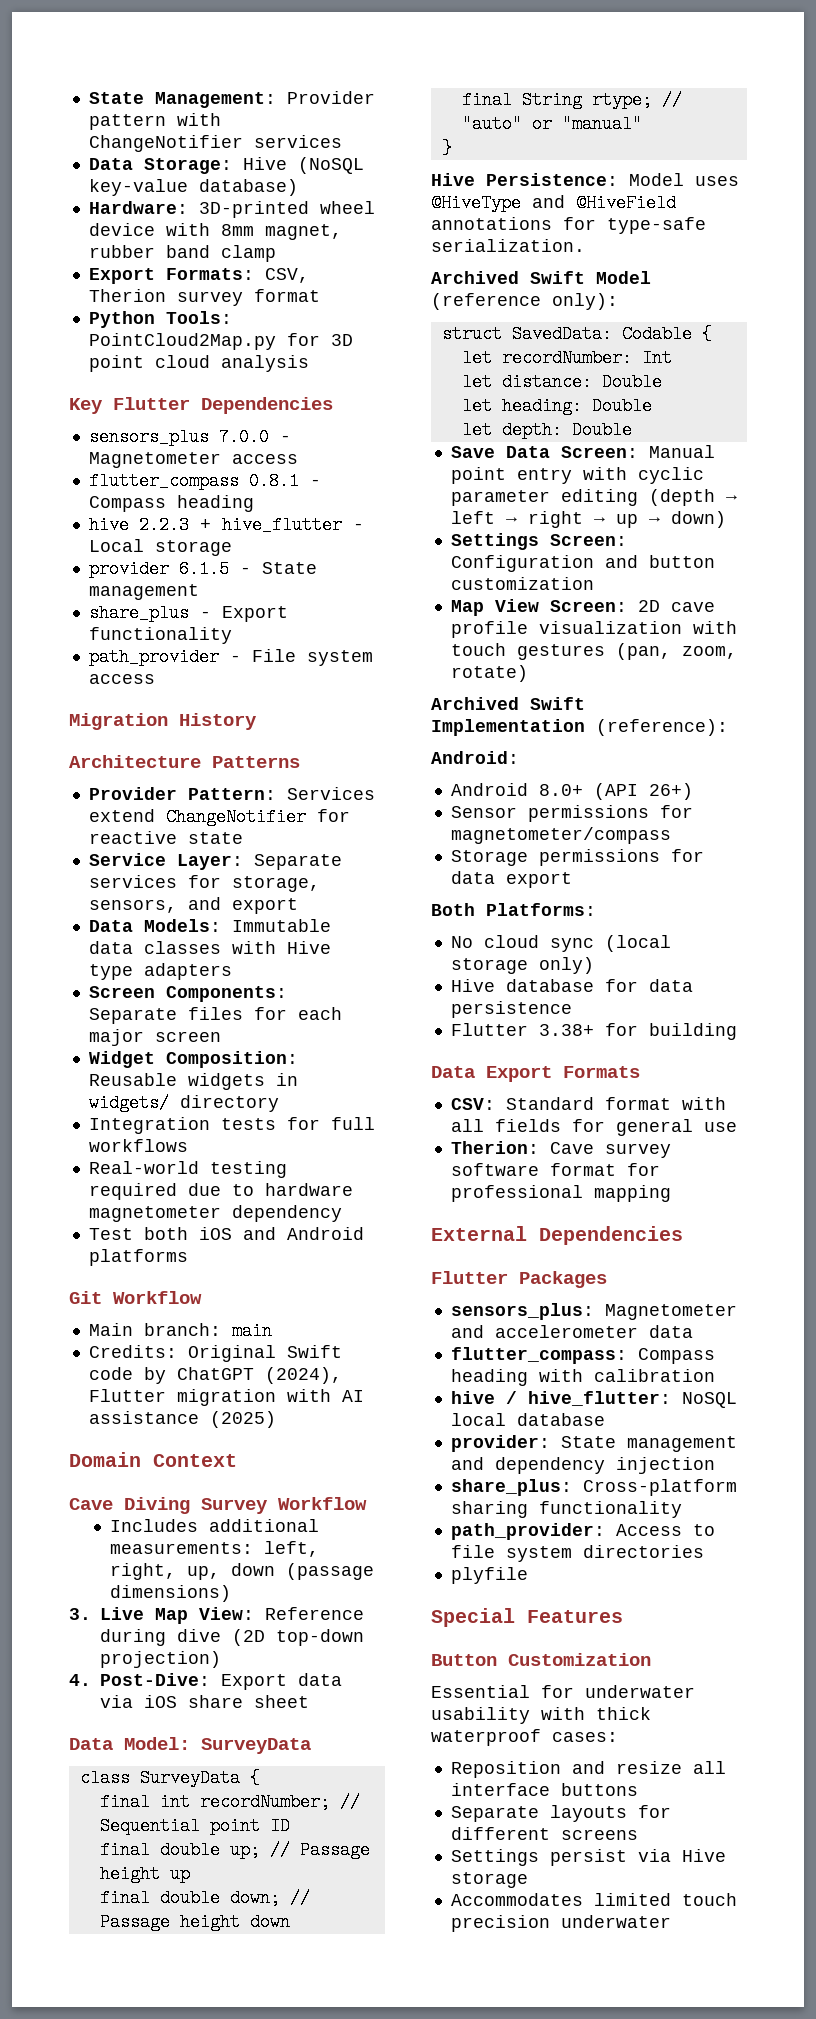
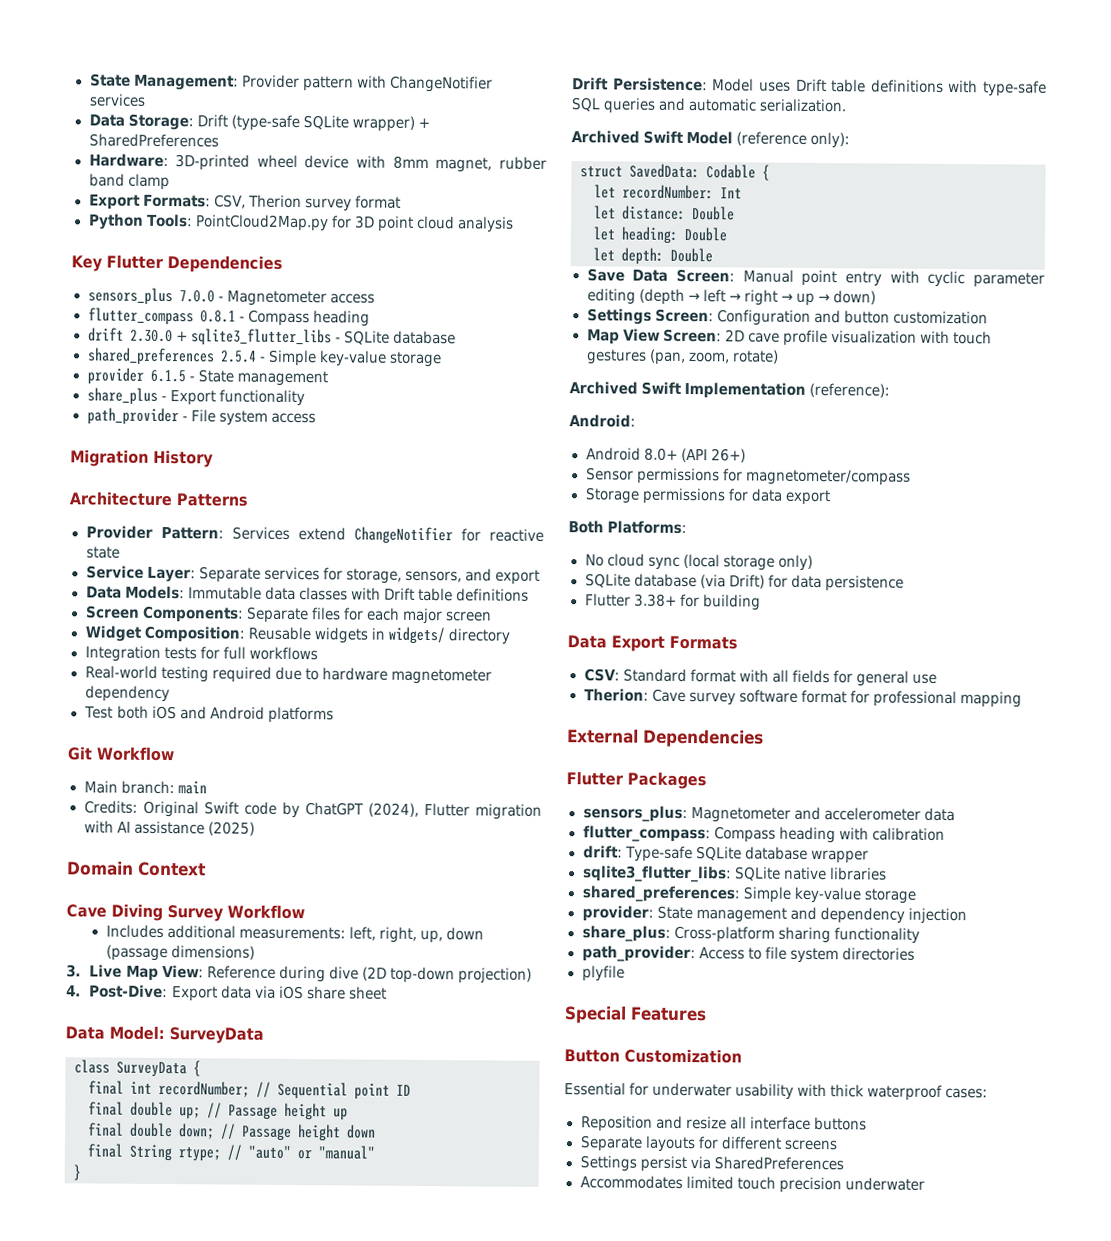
- Data Storage: Hive (NoSQL key-value database)
+ Data Storage: Drift (type-safe SQLite wrapper) + SharedPreferences
- hive 2.2.3 + hive_flutter - Local storage
+ drift 2.30.0 + sqlite3_flutter_libs - SQLite database
+ shared_preferences 2.5.4 - Simple key-value storage
- Data Models: Immutable data classes with Hive type adapters
+ Data Models: Immutable data classes with Drift table definitions
- Hive Persistence: Model uses @HiveType and @HiveField annotations for type-safe serialization.
+ Drift Persistence: Model uses Drift table definitions with type-safe SQL queries and automatic serialization.
- Hive database for data persistence
+ SQLite database (via Drift) for data persistence
- hive / hive_flutter: NoSQL local database
+ drift: Type-safe SQLite database wrapper
+ sqlite3_flutter_libs: SQLite native libraries
+ shared_preferences: Simple key-value storage
- Settings persist via Hive storage
+ Settings persist via SharedPreferences

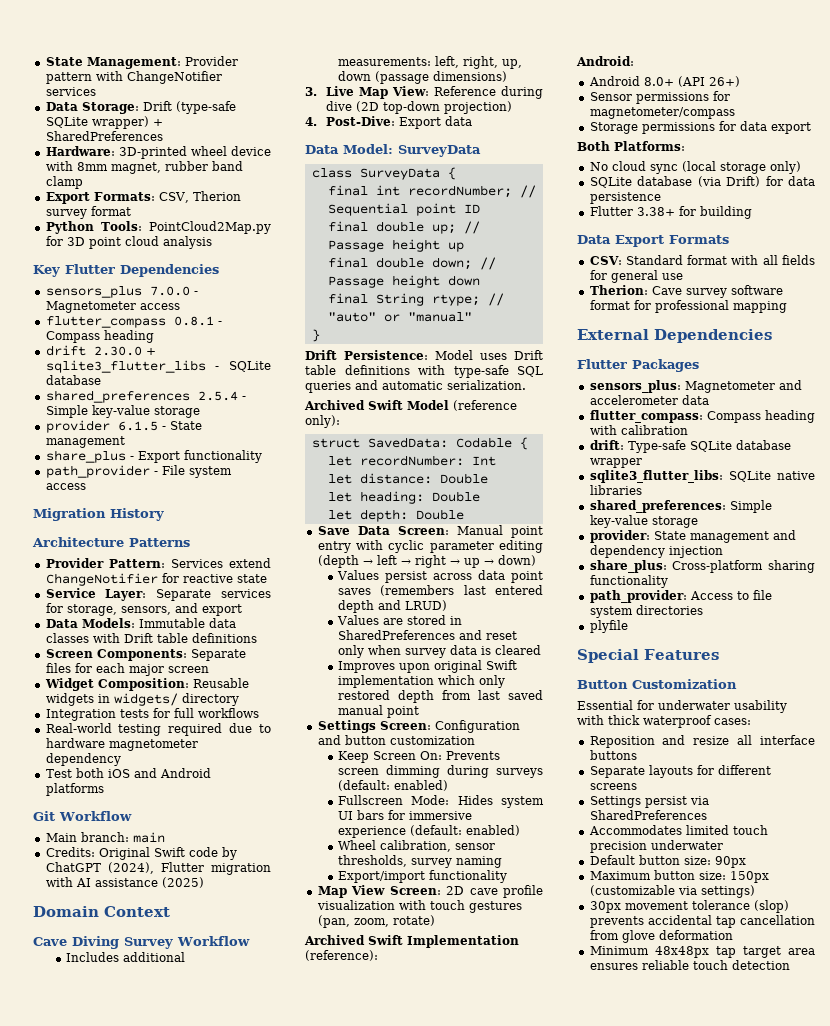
- 4. Post-Dive: Export data via iOS share sheet
+ 4. Post-Dive: Export data
+ Values persist across data point saves (remembers last entered depth and LRUD)
+ Values are stored in SharedPreferences and reset only when survey data is cleared
+ Improves upon original Swift implementation which only restored depth from last saved manual point
+ Keep Screen On: Prevents screen dimming during surveys (default: enabled)
+ Fullscreen Mode: Hides system UI bars for immersive experience (default: enabled)
+ Wheel calibration, sensor thresholds, survey naming
+ Export/import functionality
+ Default button size: 90px
+ Maximum button size: 150px (customizable via settings)
+ 30px movement tolerance (slop) prevents accidental tap cancellation from glove deformation
+ Minimum 48x48px tap target area ensures reliable touch detection

